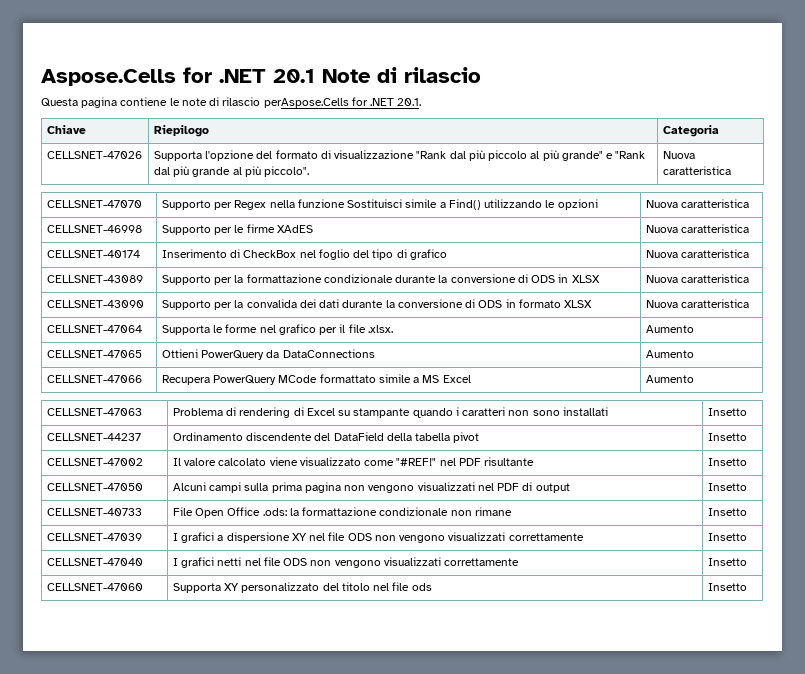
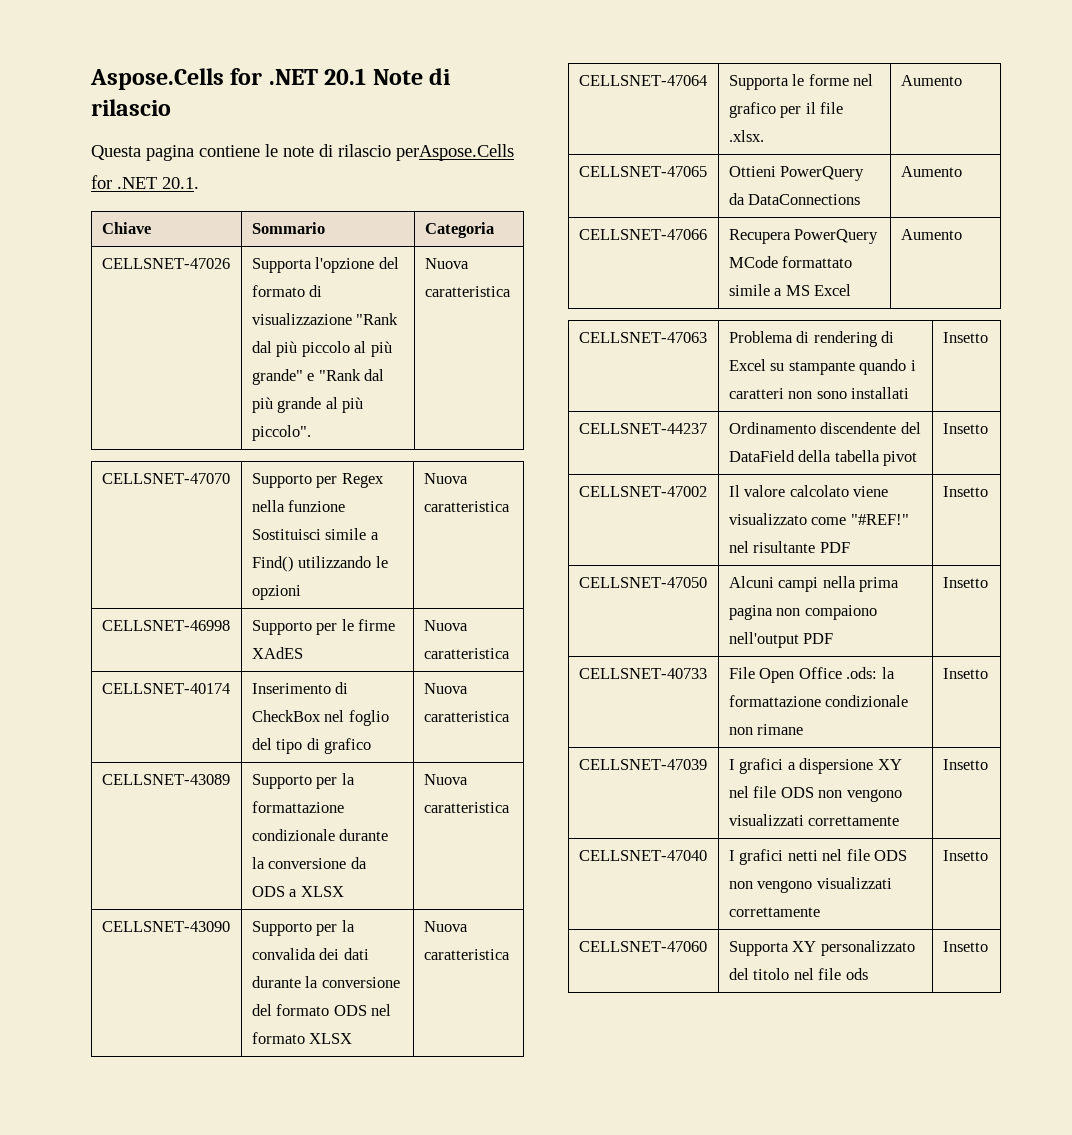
- Chiave | Riepilogo | Categoria
+ Chiave | Sommario | Categoria
- CELLSNET-43089 | Supporto per la formattazione condizionale durante la conversione di ODS in XLSX | Nuova caratteristica
+ CELLSNET-43089 | Supporto per la formattazione condizionale durante la conversione da ODS a XLSX | Nuova caratteristica
- CELLSNET-43090 | Supporto per la convalida dei dati durante la conversione di ODS in formato XLSX | Nuova caratteristica
+ CELLSNET-43090 | Supporto per la convalida dei dati durante la conversione del formato ODS nel formato XLSX | Nuova caratteristica
- CELLSNET-47002 | Il valore calcolato viene visualizzato come "#REF!" nel PDF risultante | Insetto
+ CELLSNET-47002 | Il valore calcolato viene visualizzato come "#REF!" nel risultante PDF | Insetto
- CELLSNET-47050 | Alcuni campi sulla prima pagina non vengono visualizzati nel PDF di output | Insetto
+ CELLSNET-47050 | Alcuni campi nella prima pagina non compaiono nell'output PDF | Insetto

